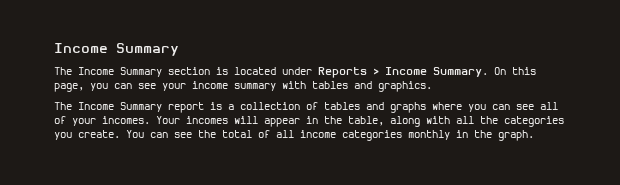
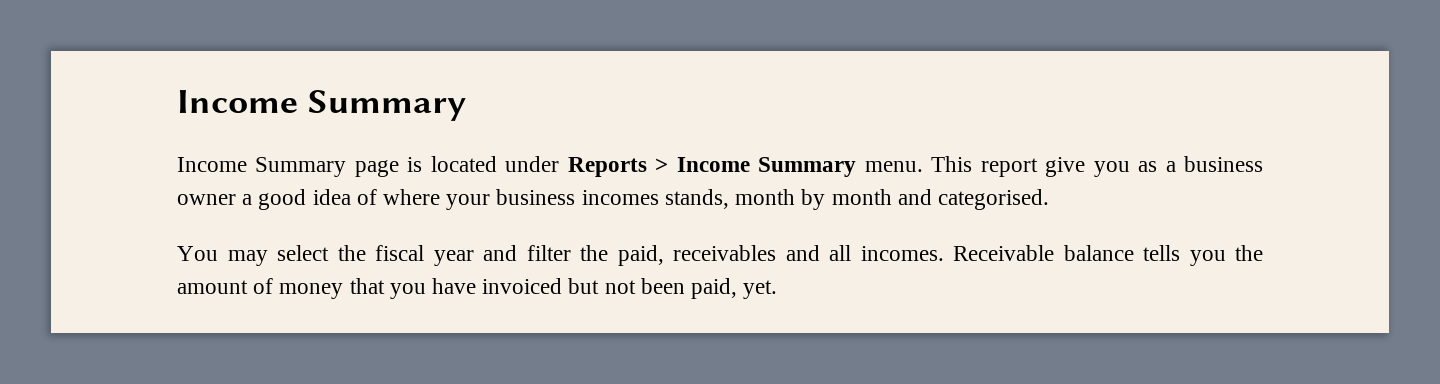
- The Income Summary section is located under Reports > Income Summary. On this page, you can see your income summary with tables and graphics.
- The Income Summary report is a collection of tables and graphs where you can see all of your incomes. Your incomes will appear in the table, along with all the categories you create. You can see the total of all income categories monthly in the graph.
+ Income Summary page is located under Reports > Income Summary menu. This report give you as a business owner a good idea of where your business incomes stands, month by month and categorised.
+ You may select the fiscal year and filter the paid, receivables and all incomes. Receivable balance tells you the amount of money that you have invoiced but not been paid, yet.

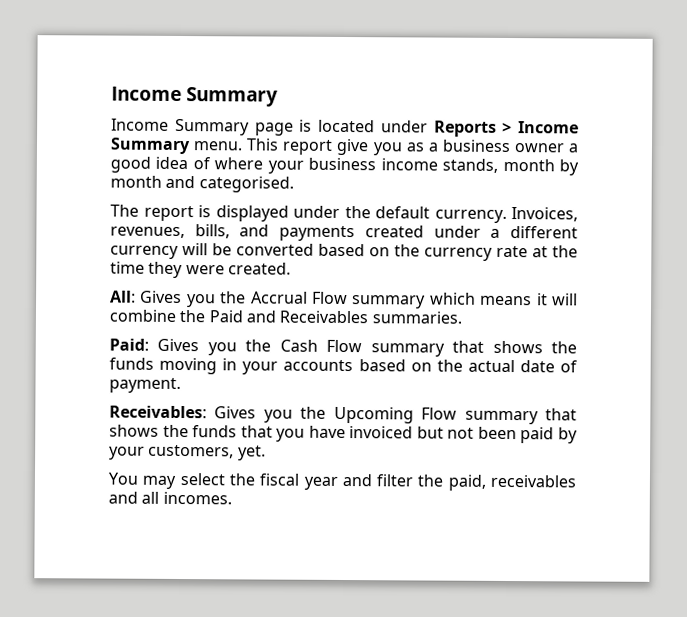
- This report give you as a business owner a good idea of where your business incomes stands, month by month and categorised.
+ This report give you as a business owner a good idea of where your business income stands, month by month and categorised.
+ The report is displayed under the default currency. Invoices, revenues, bills, and payments created under a different currency will be converted based on the currency rate at the time they were created.
+ All: Gives you the Accrual Flow summary which means it will combine the Paid and Receivables summaries.
+ Paid: Gives you the Cash Flow summary that shows the funds moving in your accounts based on the actual date of payment.
+ Receivables: Gives you the Upcoming Flow summary that shows the funds that you have invoiced but not been paid by your customers, yet.
- Receivable balance tells you the amount of money that you have invoiced but not been paid, yet.

